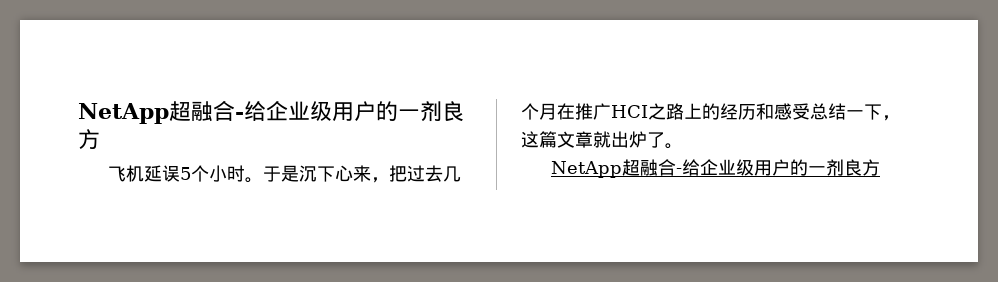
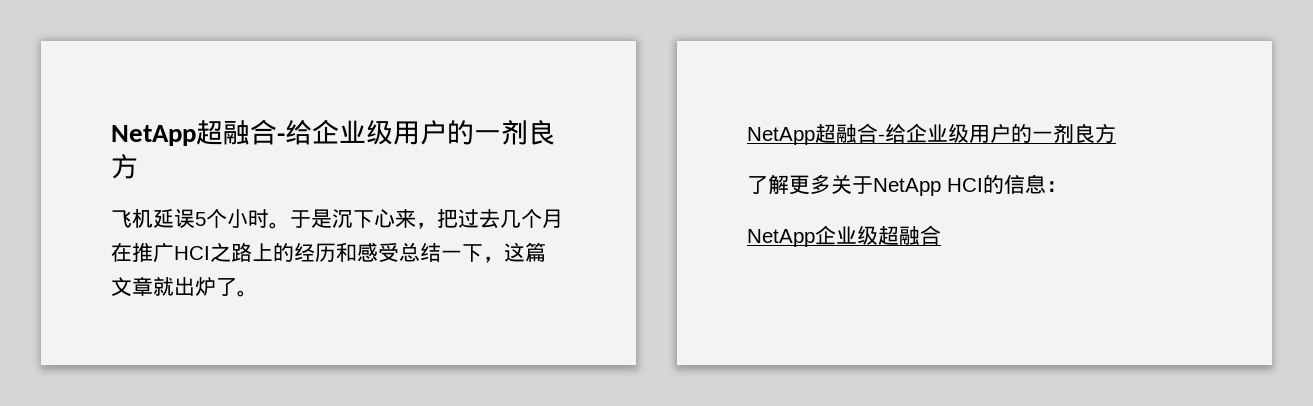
+ 了解更多关于NetApp HCI的信息：
+ NetApp企业级超融合

